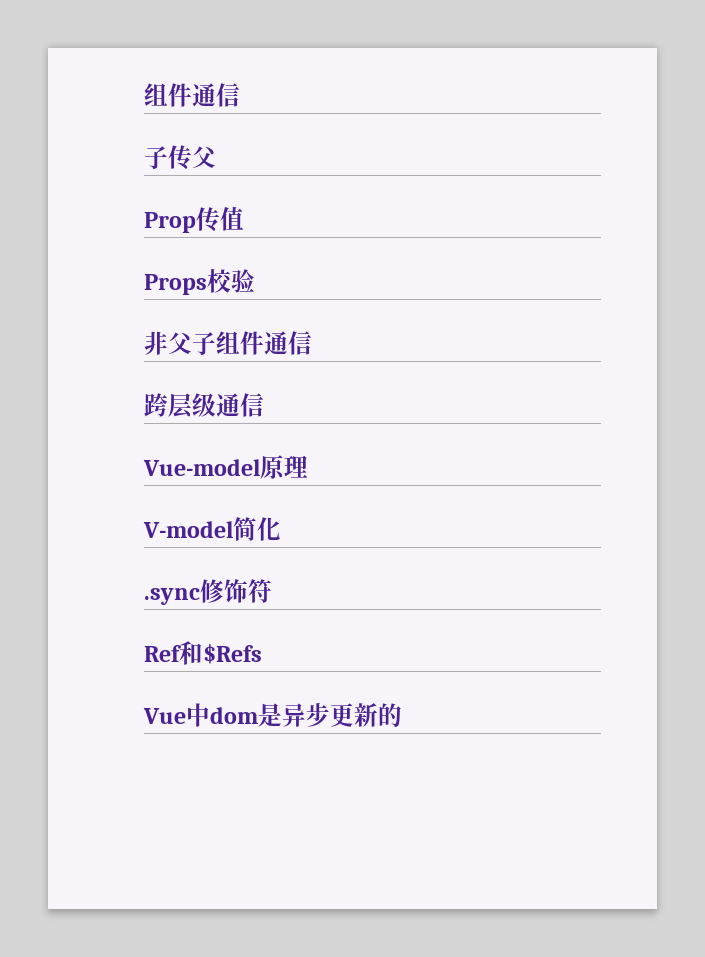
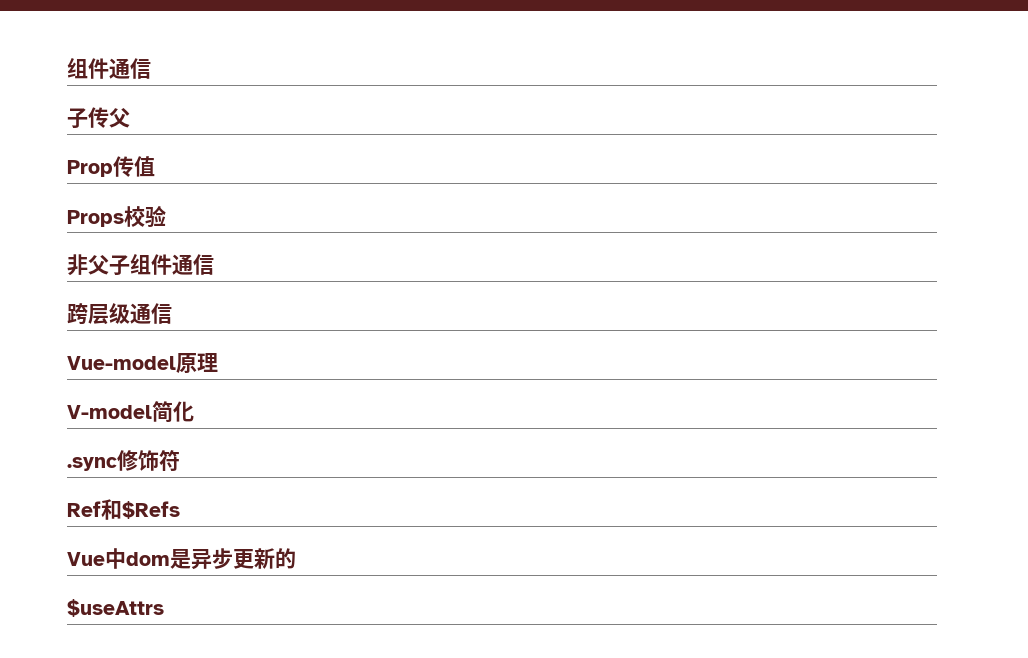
+ $useAttrs

